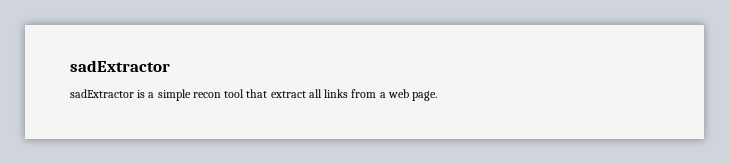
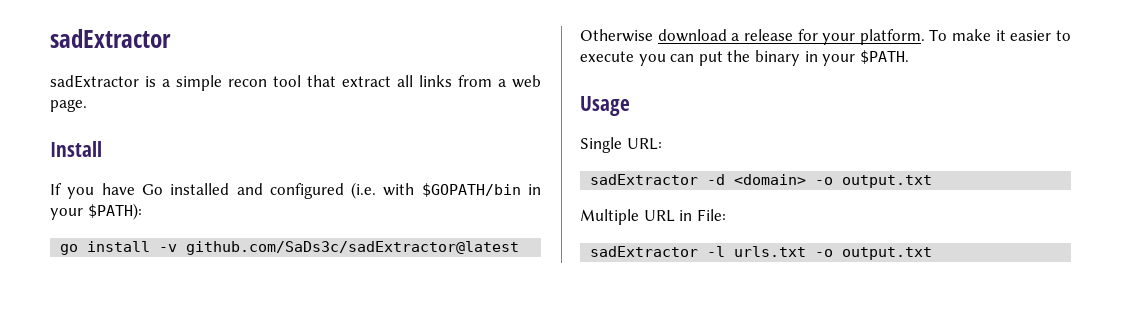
+ Install
+ If you have Go installed and configured (i.e. with $GOPATH/bin in your $PATH):
+ go install -v github.com/SaDs3c/sadExtractor@latest
+ Otherwise download a release for your platform. To make it easier to execute you can put the binary in your $PATH.
+ Usage
+ Single URL:
+ sadExtractor -d <domain> -o output.txt
+ Multiple URL in File:
+ sadExtractor -l urls.txt -o output.txt

